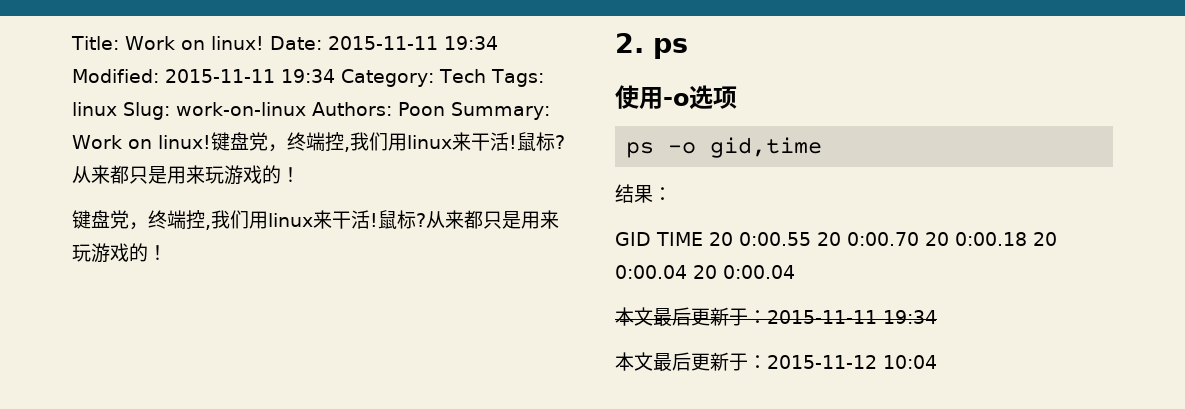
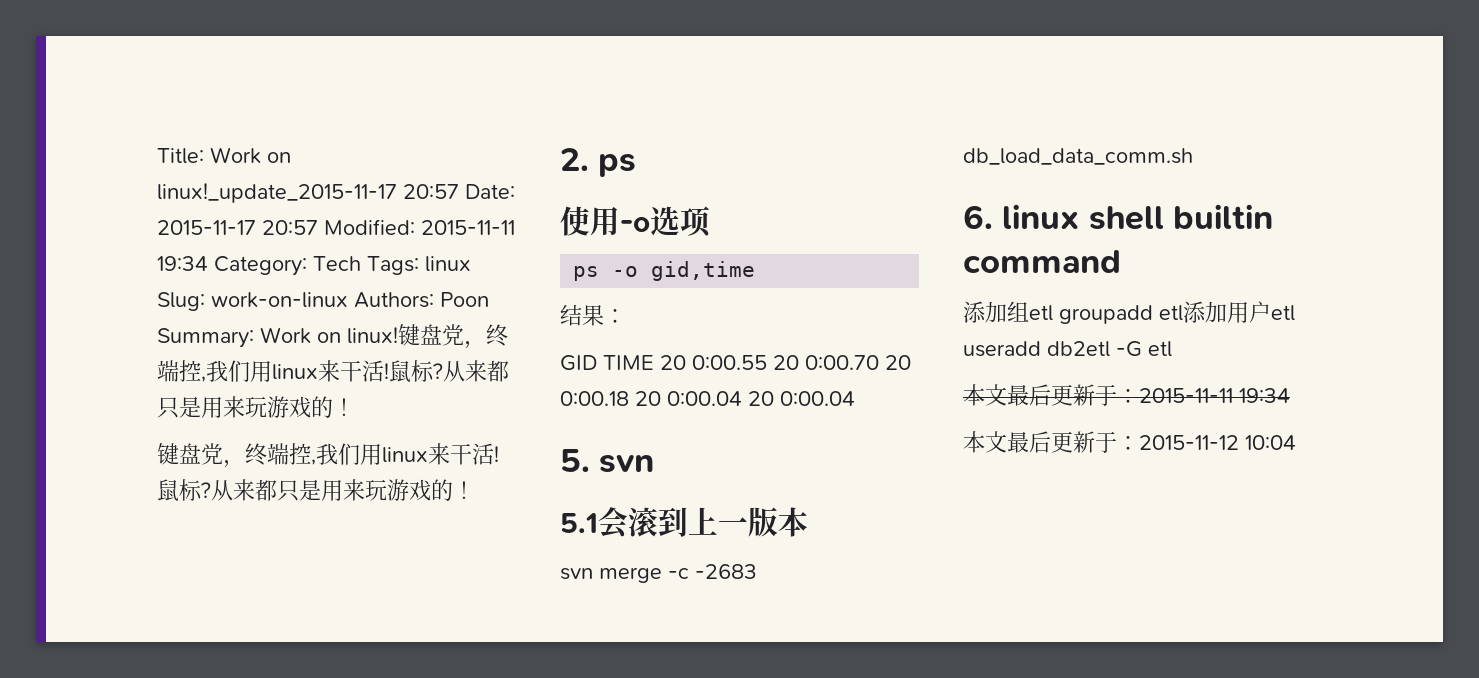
- Title: Work on linux! Date: 2015-11-11 19:34 Modified: 2015-11-11 19:34 Category: Tech Tags: linux Slug: work-on-linux Authors: Poon Summary: Work on linux!
+ Title: Work on linux!_update_2015-11-17 20:57 Date: 2015-11-17 20:57 Modified: 2015-11-11 19:34 Category: Tech Tags: linux Slug: work-on-linux Authors: Poon Summary: Work on linux!
+ 5. svn
+ 5.1会滚到上一版本
+ svn merge -c -2683 db_load_data_comm.sh
+ 6. linux shell builtin command
+ 添加组etl groupadd etl添加用户etl useradd db2etl -G etl

